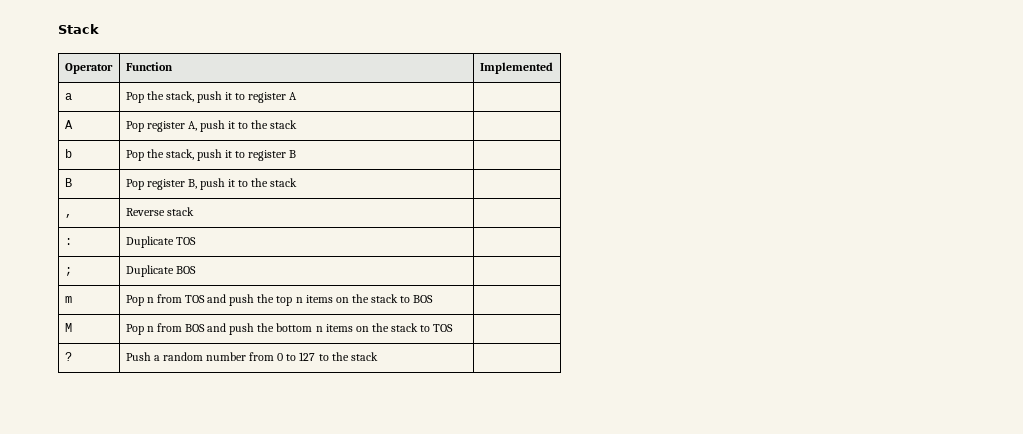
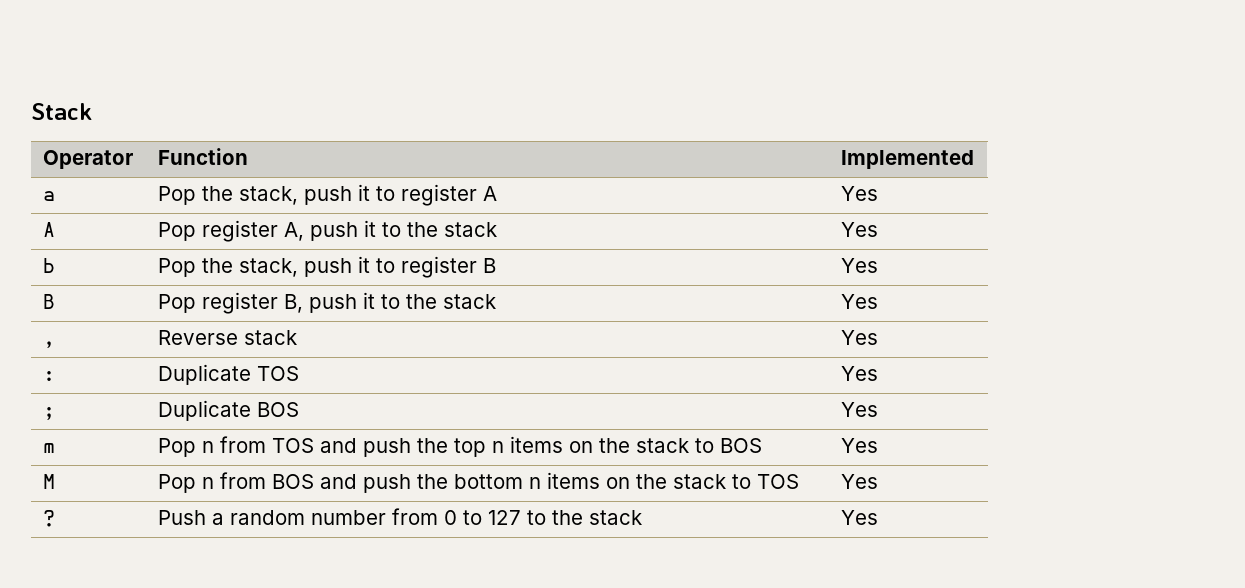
- a | Pop the stack, push it to register A |
+ a | Pop the stack, push it to register A | Yes
- A | Pop register A, push it to the stack |
+ A | Pop register A, push it to the stack | Yes
- b | Pop the stack, push it to register B |
+ b | Pop the stack, push it to register B | Yes
- B | Pop register B, push it to the stack |
+ B | Pop register B, push it to the stack | Yes
- , | Reverse stack |
+ , | Reverse stack | Yes
- : | Duplicate TOS |
+ : | Duplicate TOS | Yes
- ; | Duplicate BOS |
+ ; | Duplicate BOS | Yes
- m | Pop n from TOS and push the top n items on the stack to BOS |
+ m | Pop n from TOS and push the top n items on the stack to BOS | Yes
- M | Pop n from BOS and push the bottom n items on the stack to TOS |
+ M | Pop n from BOS and push the bottom n items on the stack to TOS | Yes
- ? | Push a random number from 0 to 127 to the stack |
+ ? | Push a random number from 0 to 127 to the stack | Yes

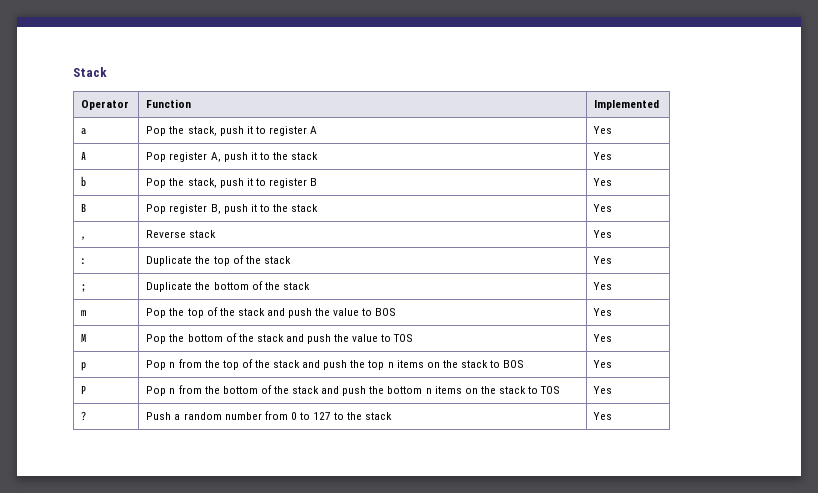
- : | Duplicate TOS | Yes
- ; | Duplicate BOS | Yes
- m | Pop n from TOS and push the top n items on the stack to BOS | Yes
+ : | Duplicate the top of the stack | Yes
+ ; | Duplicate the bottom of the stack | Yes
+ m | Pop the top of the stack and push the value to BOS | Yes
+ M | Pop the bottom of the stack and push the value to TOS | Yes
+ p | Pop n from the top of the stack and push the top n items on the stack to BOS | Yes
- M | Pop n from BOS and push the bottom n items on the stack to TOS | Yes
+ P | Pop n from the bottom of the stack and push the bottom n items on the stack to TOS | Yes

